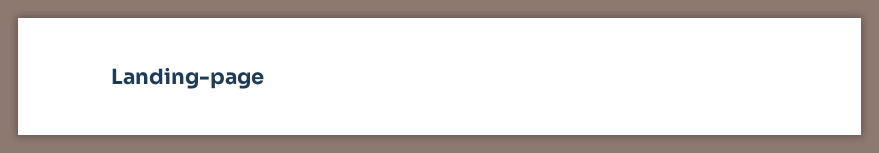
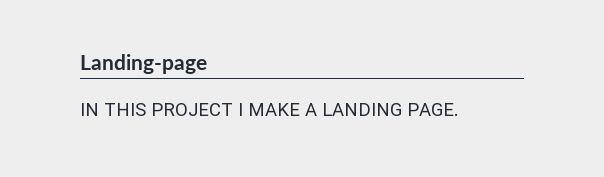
+ IN THIS PROJECT I MAKE A LANDING PAGE.

